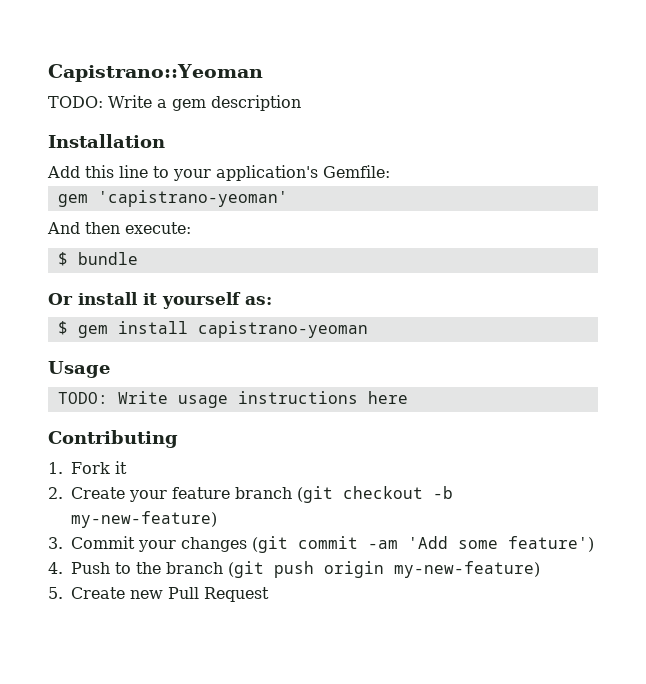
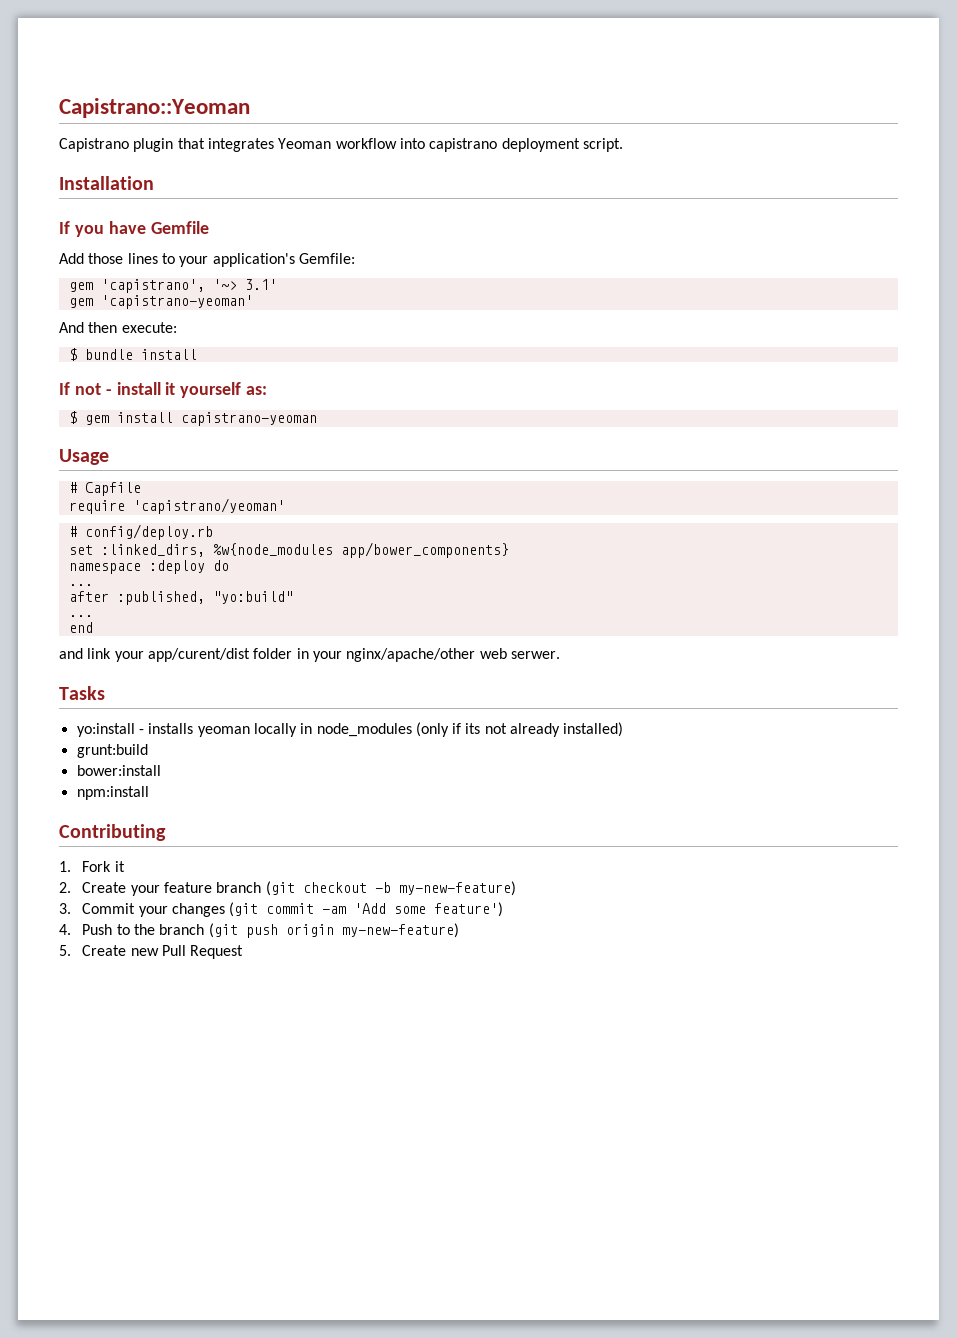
- TODO: Write a gem description
+ Capistrano plugin that integrates Yeoman workflow into capistrano deployment script.
  Installation
+ If you have Gemfile
- Add this line to your application's Gemfile:
+ Add those lines to your application's Gemfile:
+ gem 'capistrano', '~> 3.1'
- $ bundle
- Or install it yourself as:
+ $ bundle install
+ If not - install it yourself as:
- TODO: Write usage instructions here
+ # Capfile
+ require 'capistrano/yeoman'
+ # config/deploy.rb
+ set :linked_dirs, %w{node_modules app/bower_components}
+ namespace :deploy do
+ ...
+ after :published, "yo:build"
+ ...
+ end
+ and link your app/curent/dist folder in your nginx/apache/other web serwer.
+ Tasks
+ yo:install - installs yeoman locally in node_modules (only if its not already installed)
+ grunt:build
+ bower:install
+ npm:install

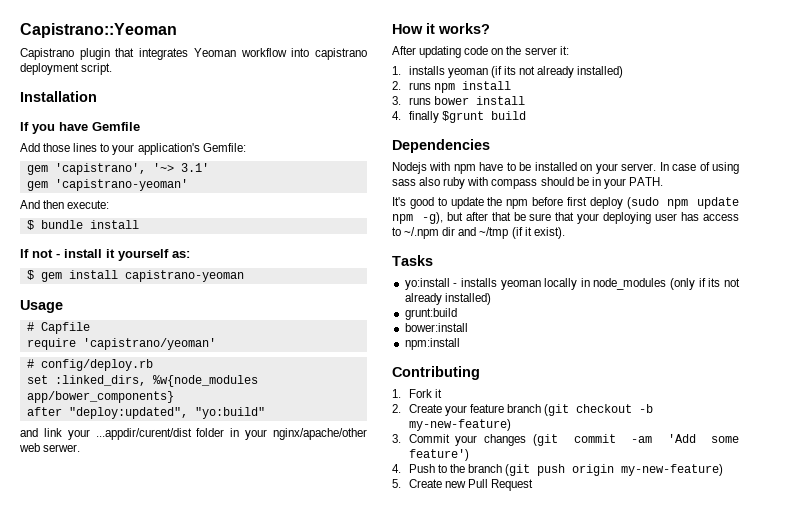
- namespace :deploy do
- ...
- after :published, "yo:build"
- ...
- end
+ after "deploy:updated", "yo:build"
- and link your app/curent/dist folder in your nginx/apache/other web serwer.
+ and link your ...appdir/curent/dist folder in your nginx/apache/other web serwer.
+ How it works?
+ After updating code on the server it:
+ 1. installs yeoman (if its not already installed)
+ 2. runs npm install
+ 3. runs bower install
+ 4. finally $grunt build
+ Dependencies
+ Nodejs with npm have to be installed on your server. In case of using sass also ruby with compass should be in your PATH.
+ It's good to update the npm before first deploy (sudo npm update npm -g), but after that be sure that your deploying user has access to ~/.npm dir and ~/tmp (if it exist).

